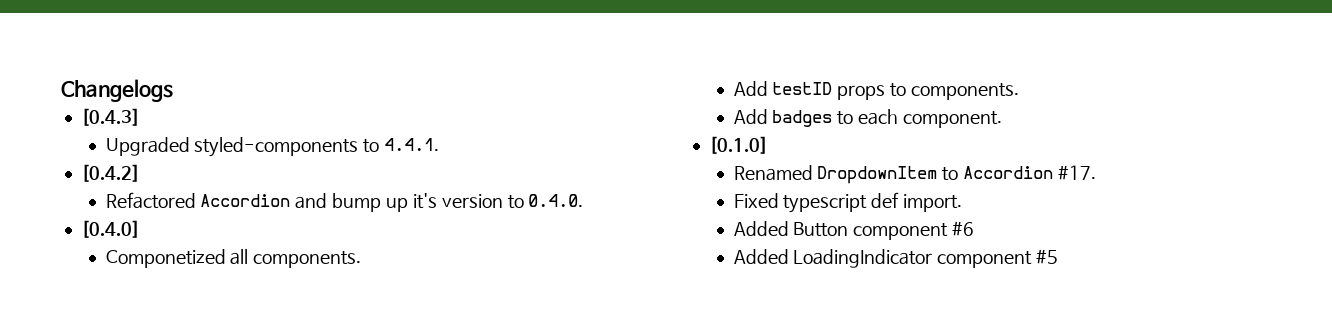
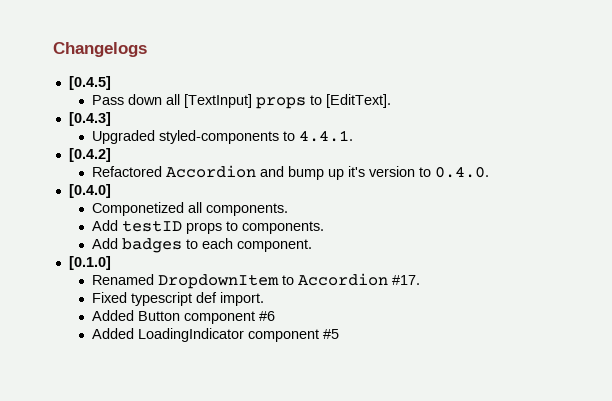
+ [0.4.5]
+ Pass down all [TextInput] props to [EditText].

